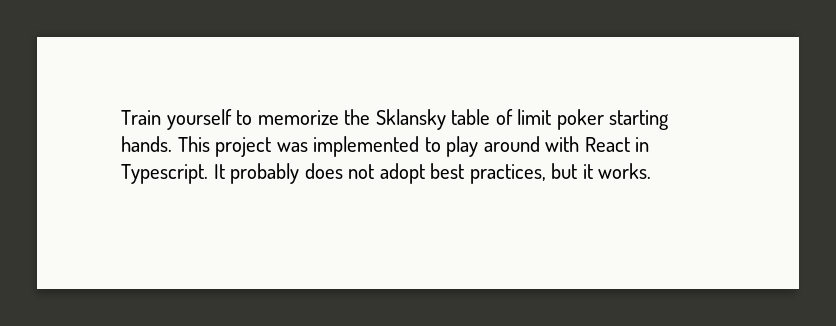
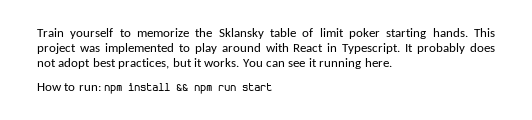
+ You can see it running here.
+ How to run: npm install && npm run start

